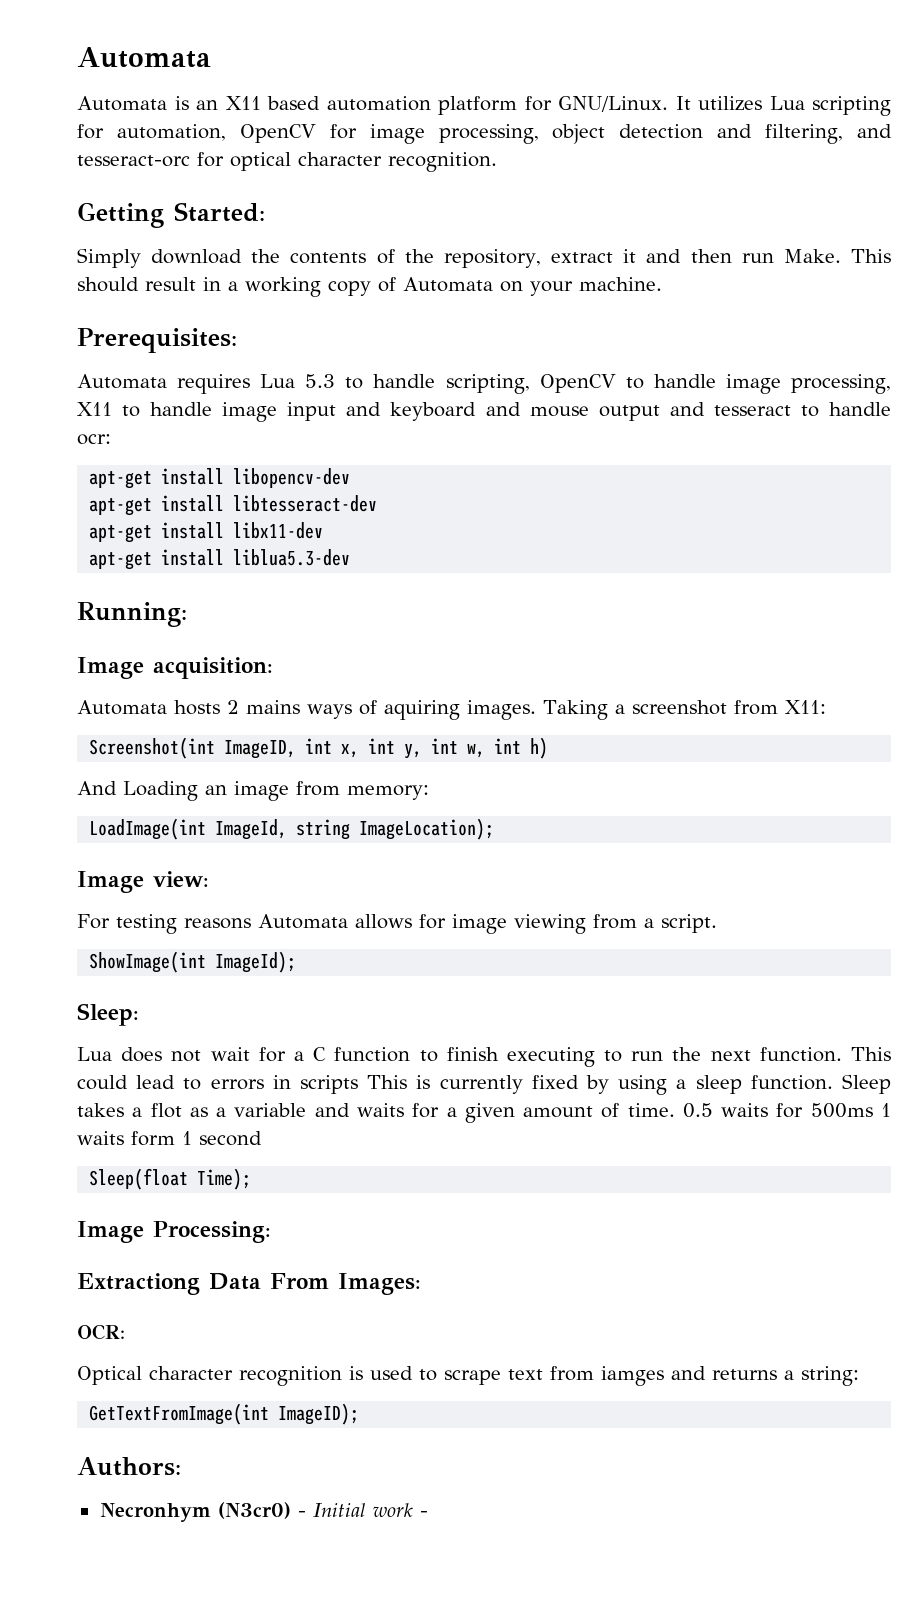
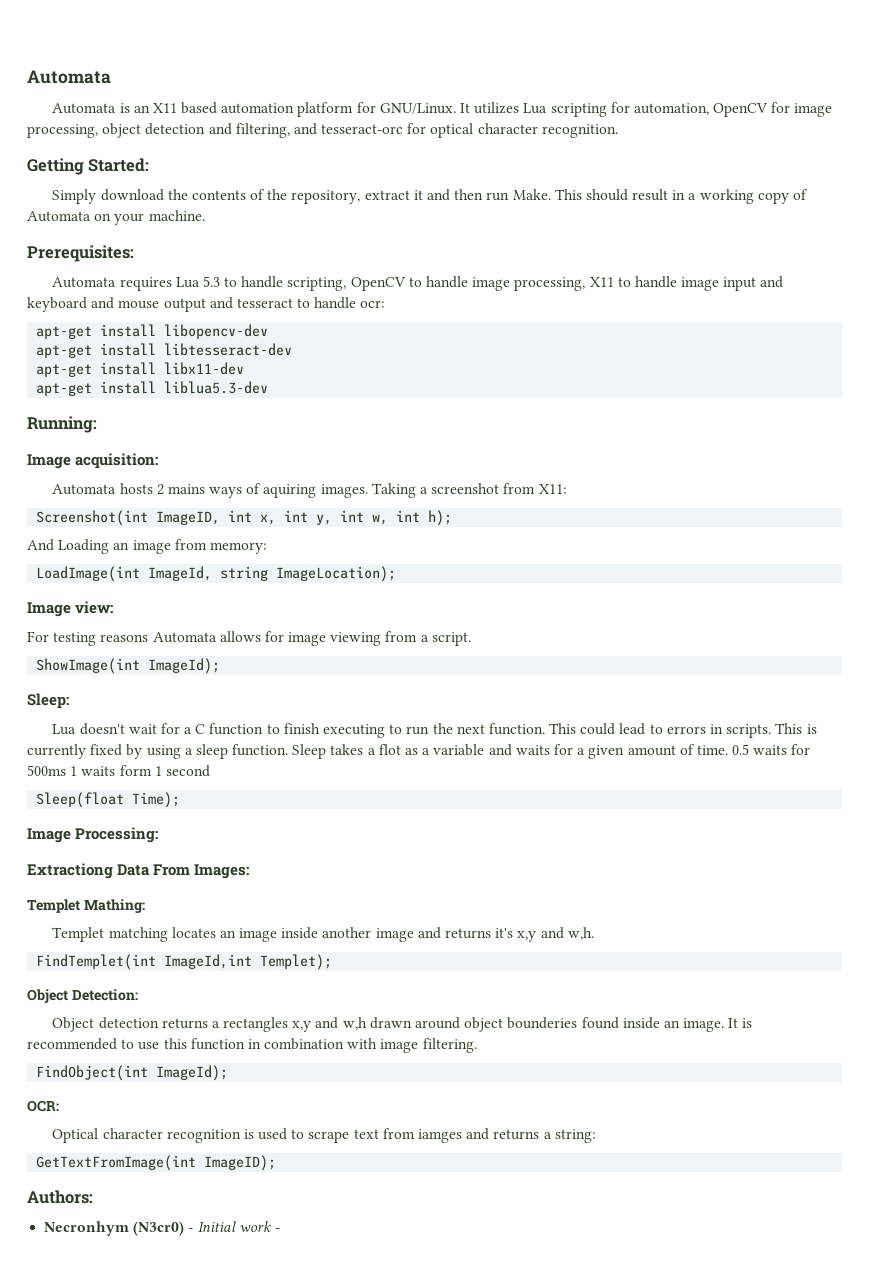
- Screenshot(int ImageID, int x, int y, int w, int h)
+ Screenshot(int ImageID, int x, int y, int w, int h);
- Lua does not wait for a C function to finish executing to run the next function.
+ Lua doesn't wait for a C function to finish executing to run the next function.
- This could lead to errors in scripts This is currently fixed by using a sleep function.
+ This could lead to errors in scripts. This is currently fixed by using a sleep function.
+ Templet Mathing:
+ Templet matching locates an image inside another image and returns it's x,y and w,h.
+ FindTemplet(int ImageId,int Templet);
+ Object Detection:
+ Object detection returns a rectangles x,y and w,h drawn around object bounderies found inside an image. It is recommended to use this function in combination with image filtering.
+ FindObject(int ImageId);

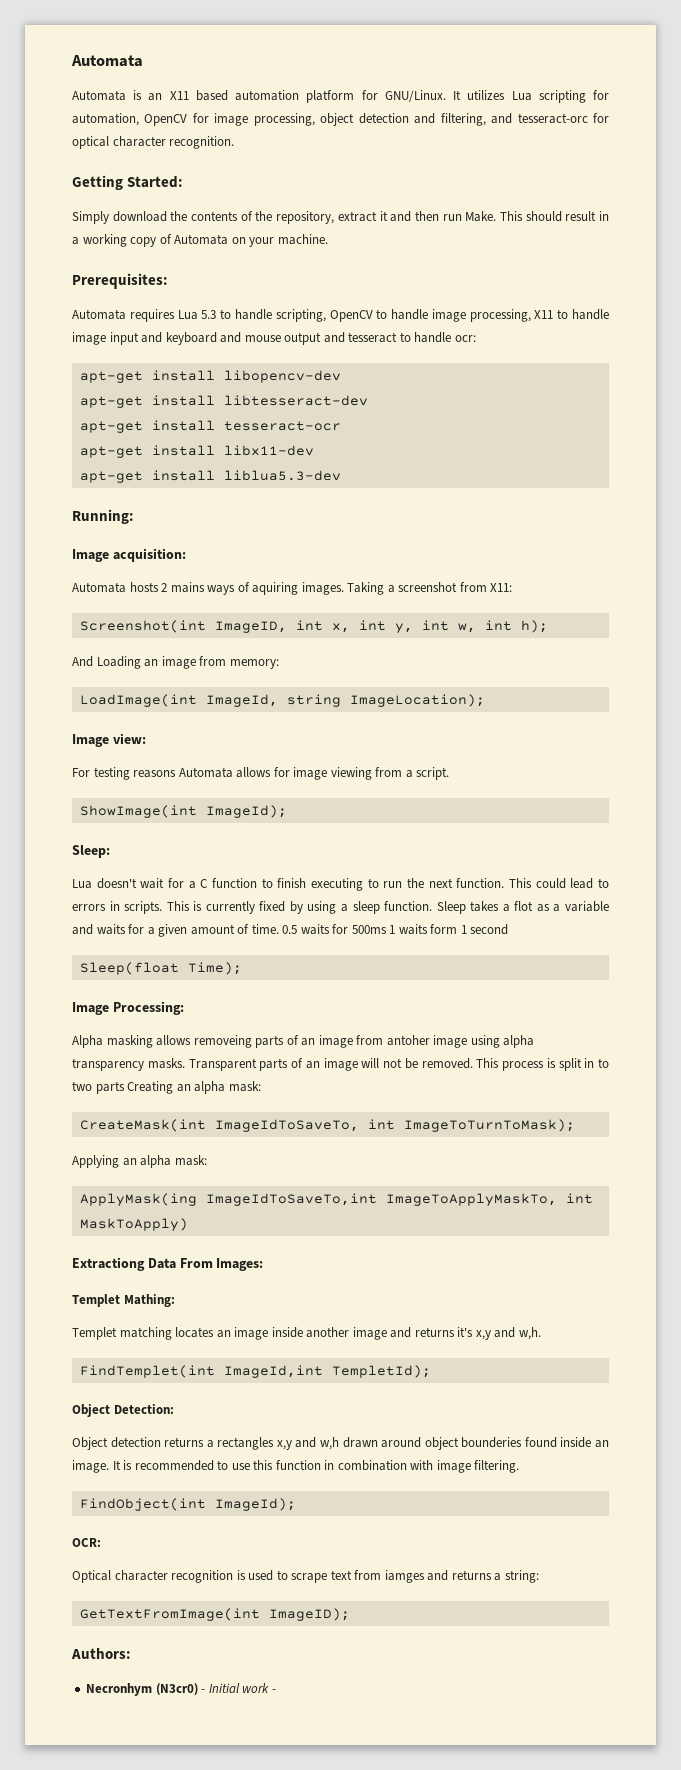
+ apt-get install tesseract-ocr
+ Alpha masking allows removeing parts of an image from antoher image using alpha transparency masks. Transparent parts of an image will not be removed. This process is split in to two parts Creating an alpha mask:
+ CreateMask(int ImageIdToSaveTo, int ImageToTurnToMask);
+ Applying an alpha mask:
+ ApplyMask(ing ImageIdToSaveTo,int ImageToApplyMaskTo, int MaskToApply)
- FindTemplet(int ImageId,int Templet);
+ FindTemplet(int ImageId,int TempletId);

